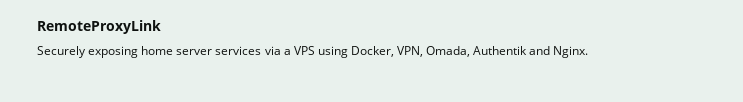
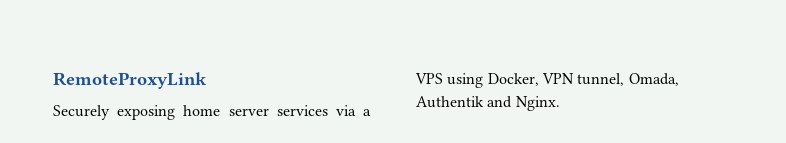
- Securely exposing home server services via a VPS using Docker, VPN, Omada, Authentik and Nginx.
+ Securely exposing home server services via a VPS using Docker, VPN tunnel, Omada, Authentik and Nginx.

